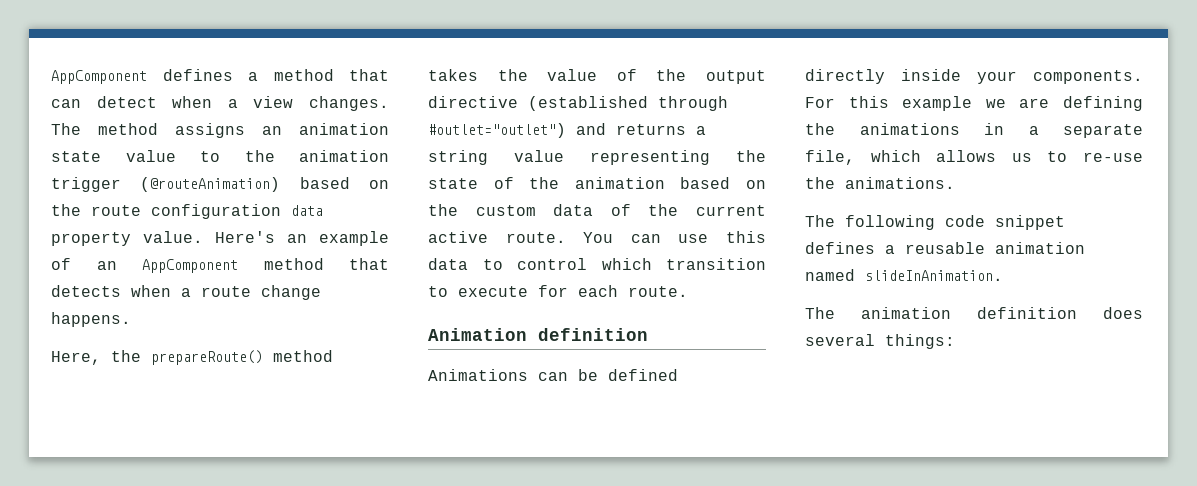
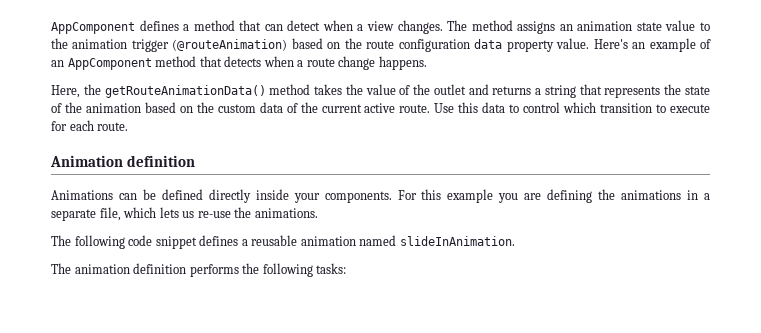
- Here, the prepareRoute() method takes the value of the output directive (established through #outlet="outlet") and returns a string value representing the state of the animation based on the custom data of the current active route.
+ Here, the getRouteAnimationData() method takes the value of the outlet and returns a string that represents the state of the animation based on the custom data of the current active route.
- You can use this data to control which transition to execute for each route.
+ Use this data to control which transition to execute for each route.
- For this example we are defining the animations in a separate file, which allows us to re-use the animations.
+ For this example you are defining the animations in a separate file, which lets us re-use the animations.
- The animation definition does several things:
+ The animation definition performs the following tasks:

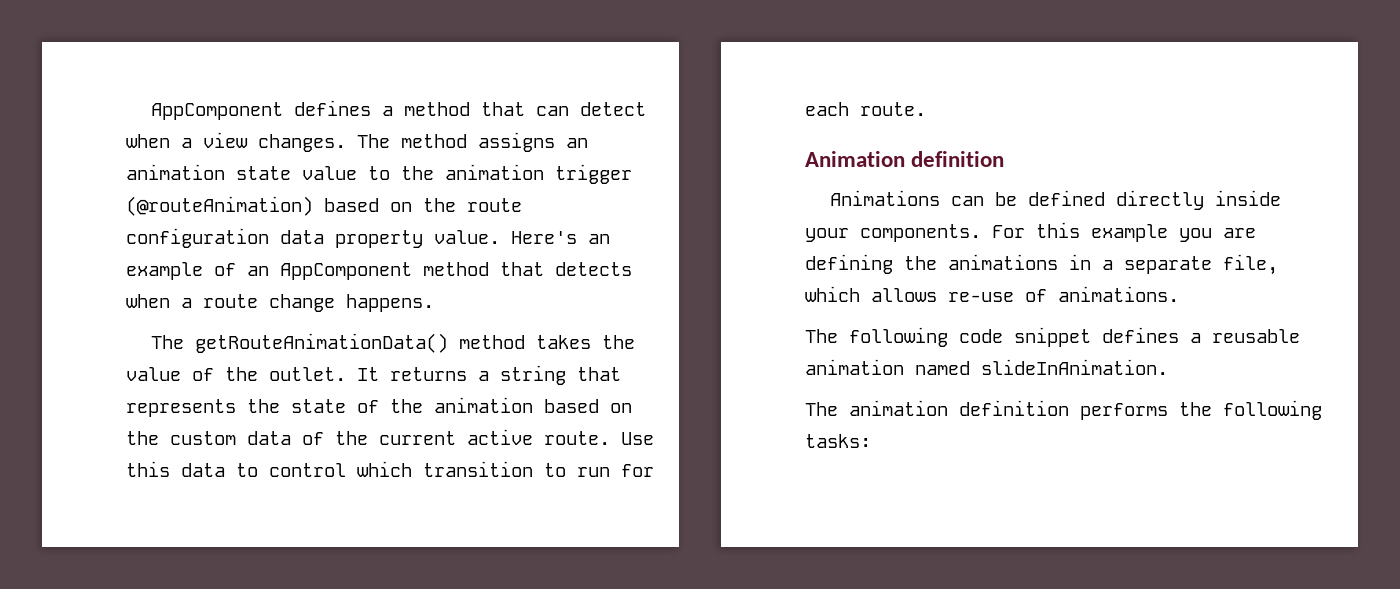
- Here, the getRouteAnimationData() method takes the value of the outlet and returns a string that represents the state of the animation based on the custom data of the current active route.
+ The getRouteAnimationData() method takes the value of the outlet. It returns a string that represents the state of the animation based on the custom data of the current active route.
- Use this data to control which transition to execute for each route.
+ Use this data to control which transition to run for each route.
- For this example you are defining the animations in a separate file, which lets us re-use the animations.
+ For this example you are defining the animations in a separate file, which allows re-use of animations.

